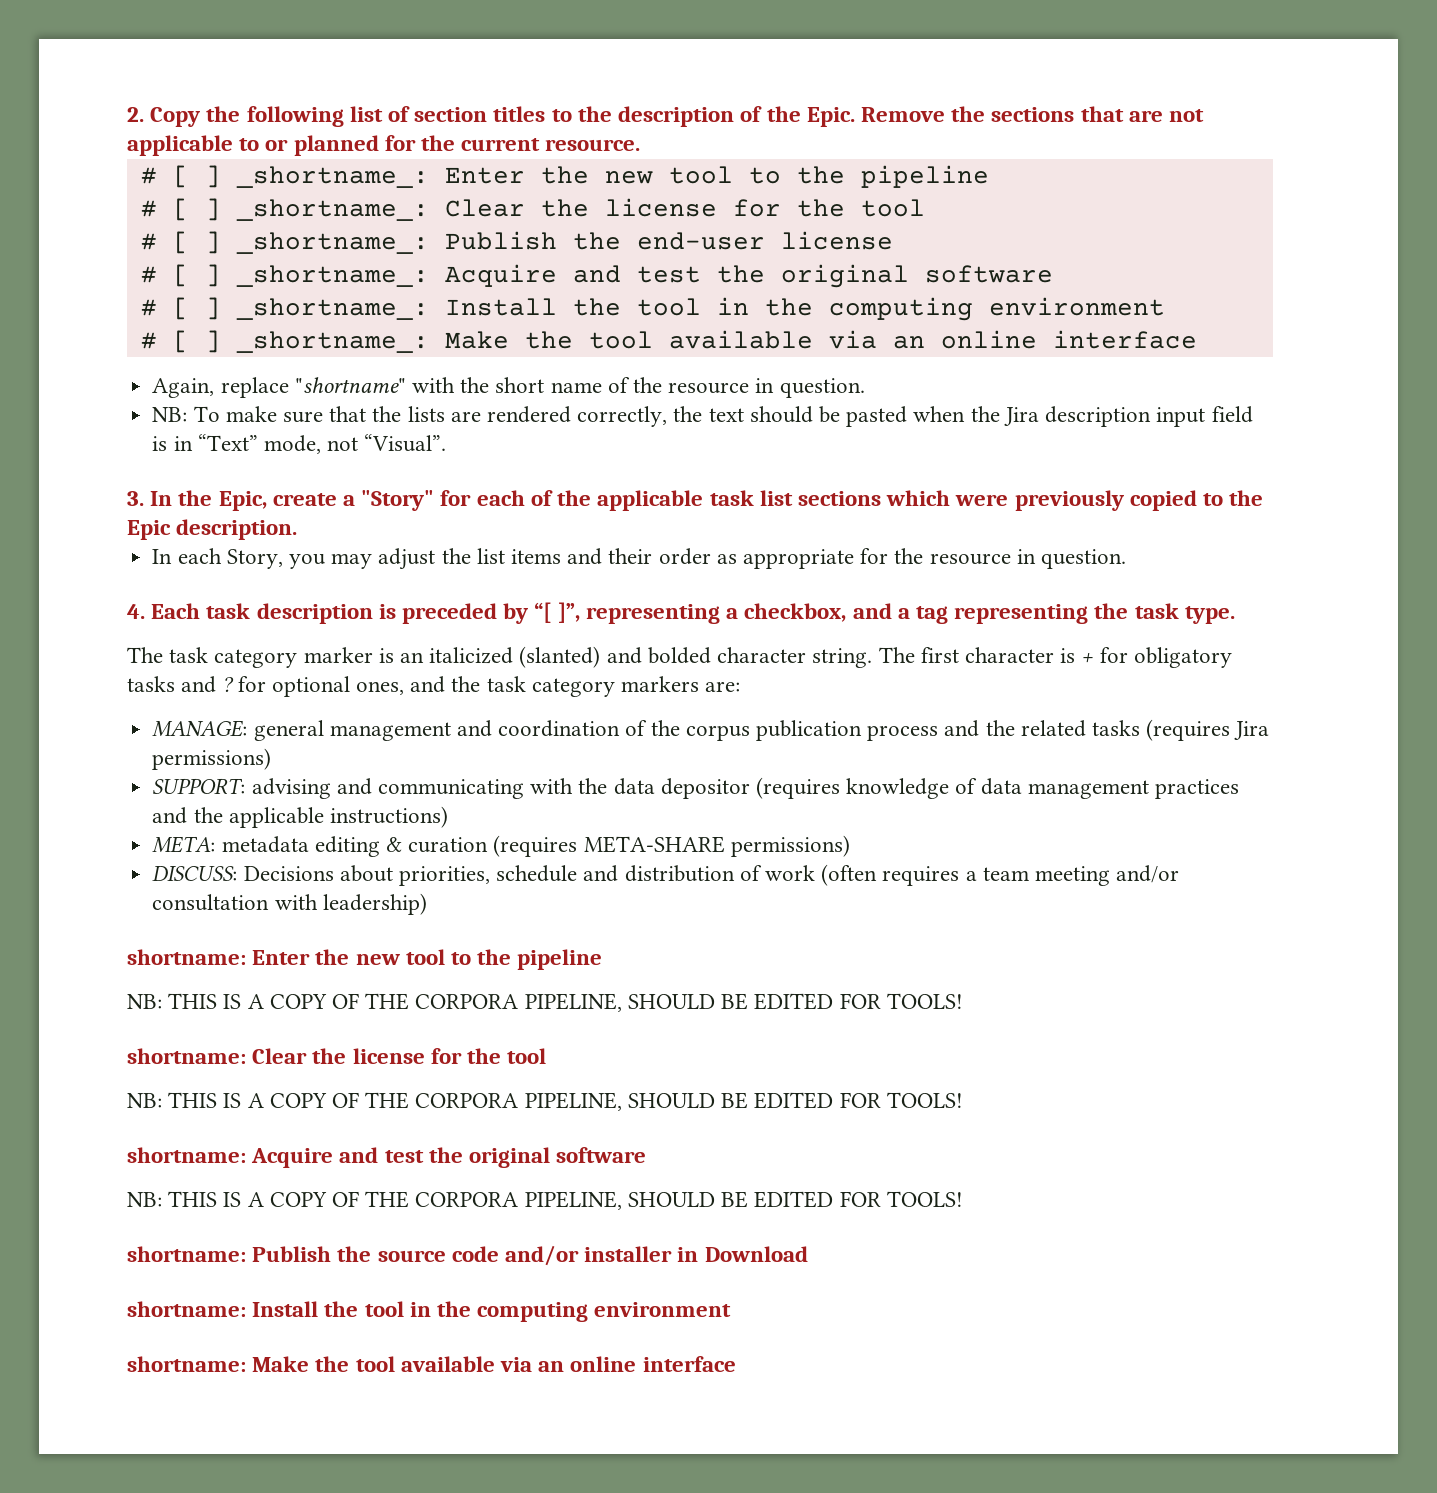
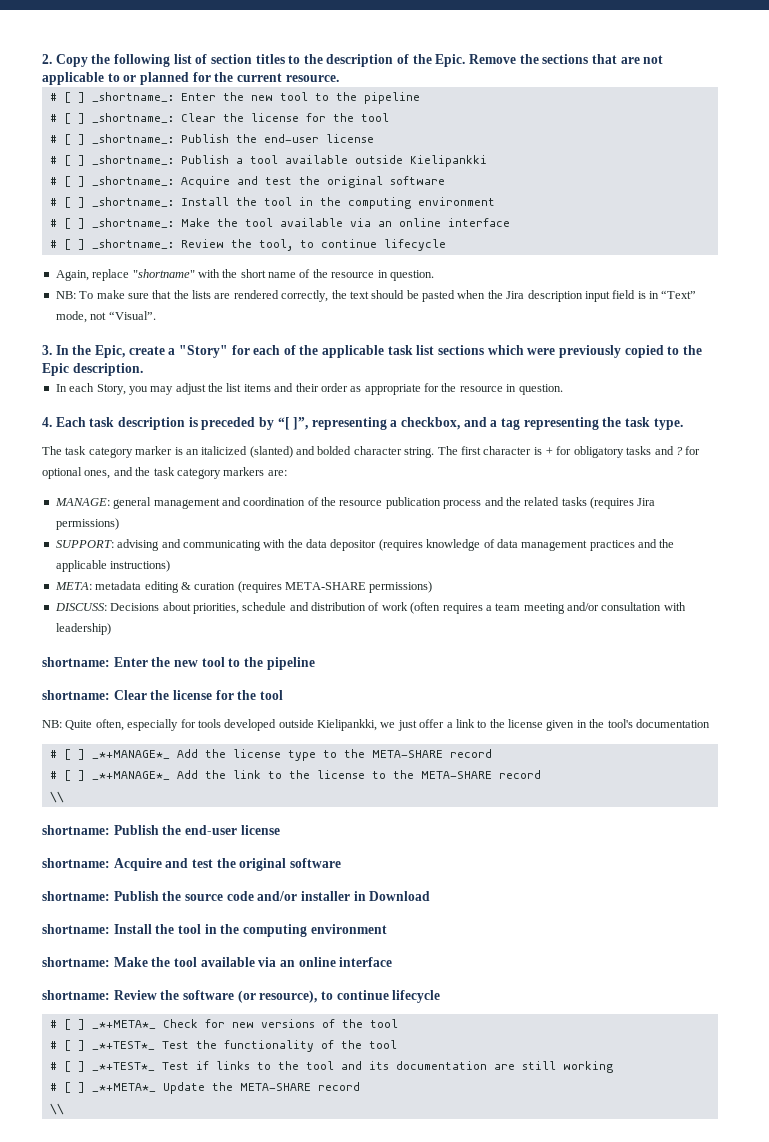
+ # [ ] _shortname_: Publish a tool available outside Kielipankki
+ # [ ] _shortname_: Review the tool, to continue lifecycle
- MANAGE: general management and coordination of the corpus publication process and the related tasks (requires Jira permissions)
+ MANAGE: general management and coordination of the resource publication process and the related tasks (requires Jira permissions)
  shortname: Enter the new tool to the pipeline
- NB: THIS IS A COPY OF THE CORPORA PIPELINE, SHOULD BE EDITED FOR TOOLS!
  shortname: Clear the license for the tool
- NB: THIS IS A COPY OF THE CORPORA PIPELINE, SHOULD BE EDITED FOR TOOLS!
+ NB: Quite often, especially for tools developed outside Kielipankki, we just offer a link to the license given in the tool's documentation
+ # [ ] _*+MANAGE*_ Add the license type to the META-SHARE record
+ # [ ] _*+MANAGE*_ Add the link to the license to the META-SHARE record
+ \\
+ shortname: Publish the end-user license
  shortname: Acquire and test the original software
- NB: THIS IS A COPY OF THE CORPORA PIPELINE, SHOULD BE EDITED FOR TOOLS!
+ shortname: Review the software (or resource), to continue lifecycle
+ # [ ] _*+META*_ Check for new versions of the tool
+ # [ ] _*+TEST*_ Test the functionality of the tool
+ # [ ] _*+TEST*_ Test if links to the tool and its documentation are still working
+ # [ ] _*+META*_ Update the META-SHARE record
+ \\

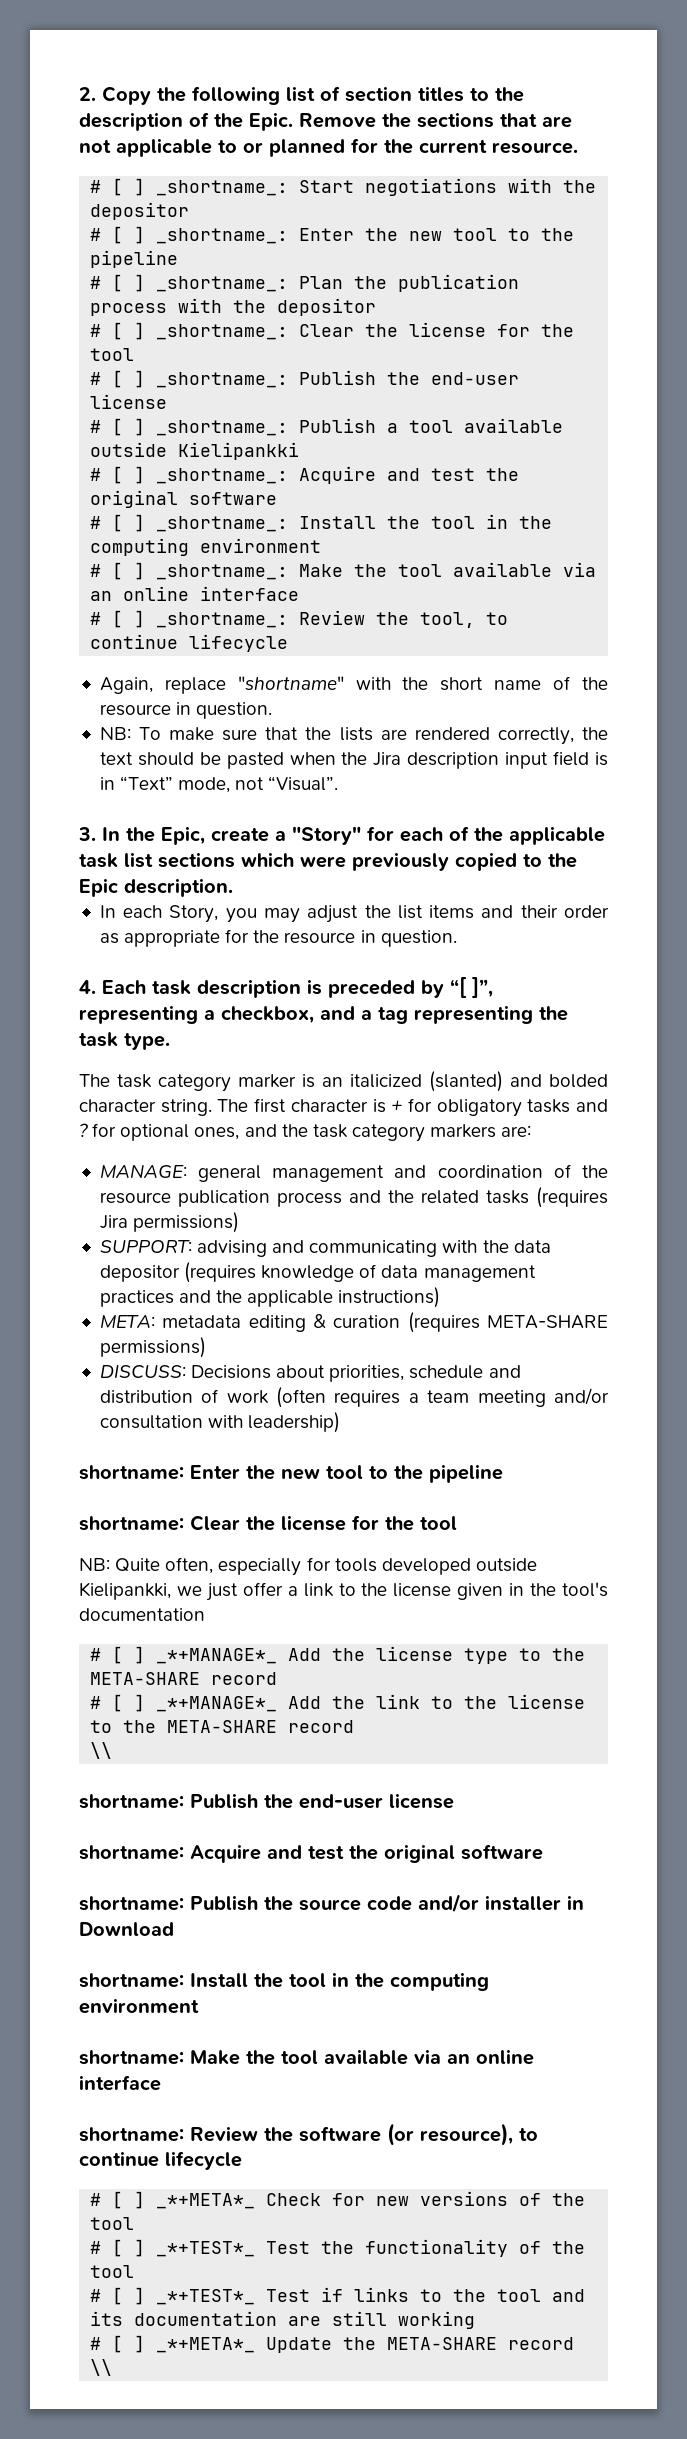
+ # [ ] _shortname_: Start negotiations with the depositor
+ # [ ] _shortname_: Plan the publication process with the depositor

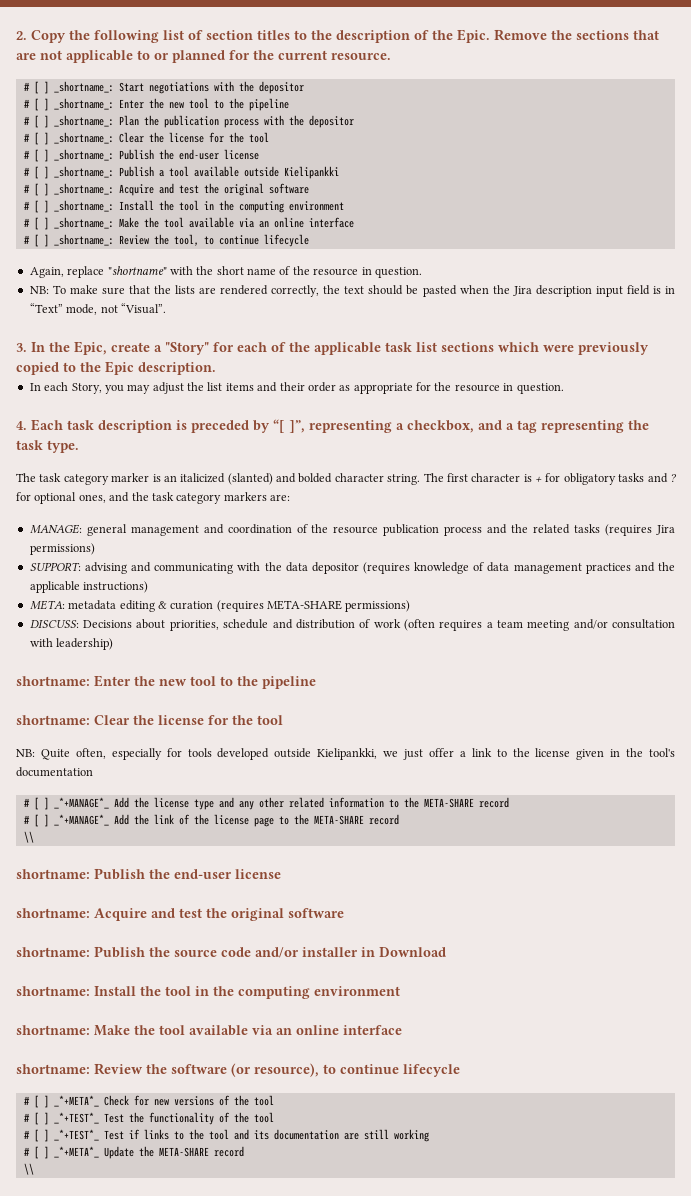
- # [ ] _*+MANAGE*_ Add the license type to the META-SHARE record
+ # [ ] _*+MANAGE*_ Add the license type and any other related information to the META-SHARE record
- # [ ] _*+MANAGE*_ Add the link to the license to the META-SHARE record
+ # [ ] _*+MANAGE*_ Add the link of the license page to the META-SHARE record

